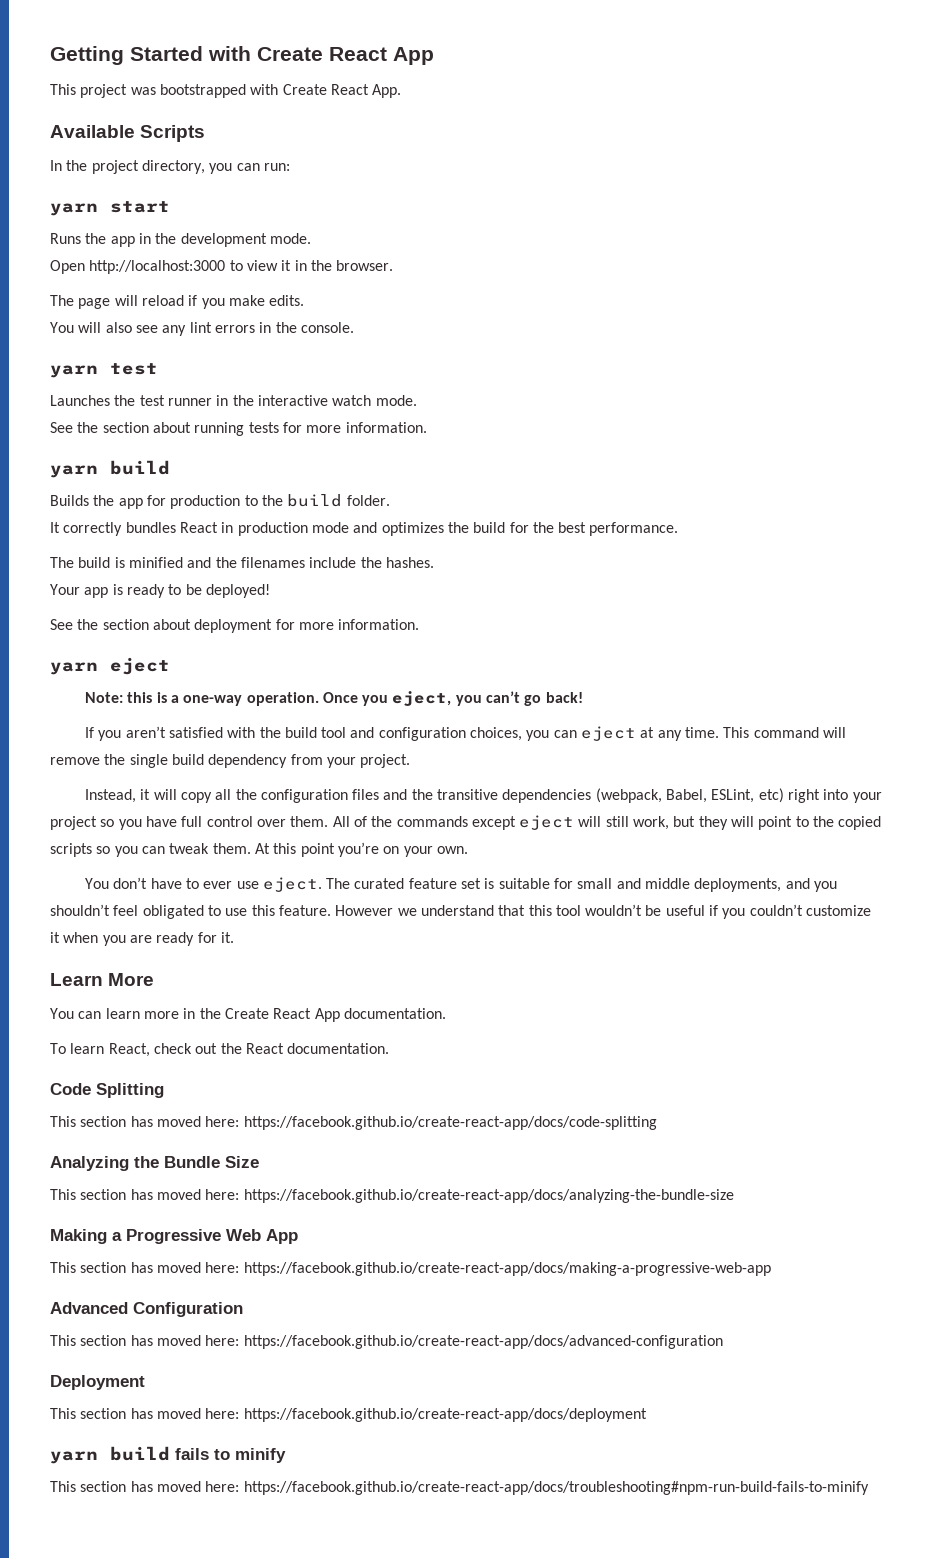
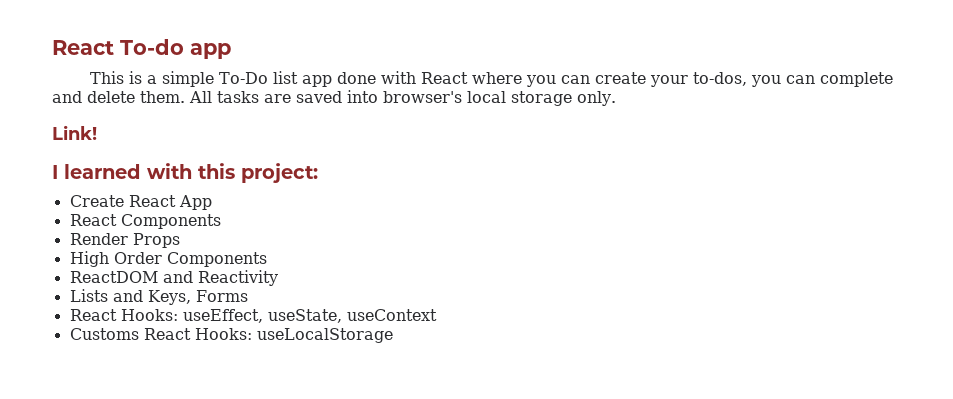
- Getting Started with Create React App
- This project was bootstrapped with Create React App.
- Available Scripts
- In the project directory, you can run:
- yarn start
- Runs the app in the development mode.
- Open http://localhost:3000 to view it in the browser.
- The page will reload if you make edits.
- You will also see any lint errors in the console.
- yarn test
- Launches the test runner in the interactive watch mode.
- See the section about running tests for more information.
- yarn build
- Builds the app for production to the build folder.
- It correctly bundles React in production mode and optimizes the build for the best performance.
- The build is minified and the filenames include the hashes.
- Your app is ready to be deployed!
- See the section about deployment for more information.
- yarn eject
- Note: this is a one-way operation. Once you eject, you can’t go back!
- If you aren’t satisfied with the build tool and configuration choices, you can eject at any time. This command will remove the single build dependency from your project.
- Instead, it will copy all the configuration files and the transitive dependencies (webpack, Babel, ESLint, etc) right into your project so you have full control over them. All of the commands except eject will still work, but they will point to the copied scripts so you can tweak them. At this point you’re on your own.
- You don’t have to ever use eject. The curated feature set is suitable for small and middle deployments, and you shouldn’t feel obligated to use this feature. However we understand that this tool wouldn’t be useful if you couldn’t customize it when you are ready for it.
- Learn More
- You can learn more in the Create React App documentation.
- To learn React, check out the React documentation.
- Code Splitting
- This section has moved here: https://facebook.github.io/create-react-app/docs/code-splitting
- Analyzing the Bundle Size
- This section has moved here: https://facebook.github.io/create-react-app/docs/analyzing-the-bundle-size
- Making a Progressive Web App
- This section has moved here: https://facebook.github.io/create-react-app/docs/making-a-progressive-web-app
- Advanced Configuration
- This section has moved here: https://facebook.github.io/create-react-app/docs/advanced-configuration
- Deployment
- This section has moved here: https://facebook.github.io/create-react-app/docs/deployment
- yarn build fails to minify
- This section has moved here: https://facebook.github.io/create-react-app/docs/troubleshooting#npm-run-build-fails-to-minify
+ React To-do app
+ This is a simple To-Do list app done with React where you can create your to-dos, you can complete and delete them. All tasks are saved into browser's local storage only.
+ Link!
+ I learned with this project:
+ Create React App
+ React Components
+ Render Props
+ High Order Components
+ ReactDOM and Reactivity
+ Lists and Keys, Forms
+ React Hooks: useEffect, useState, useContext
+ Customs React Hooks: useLocalStorage

